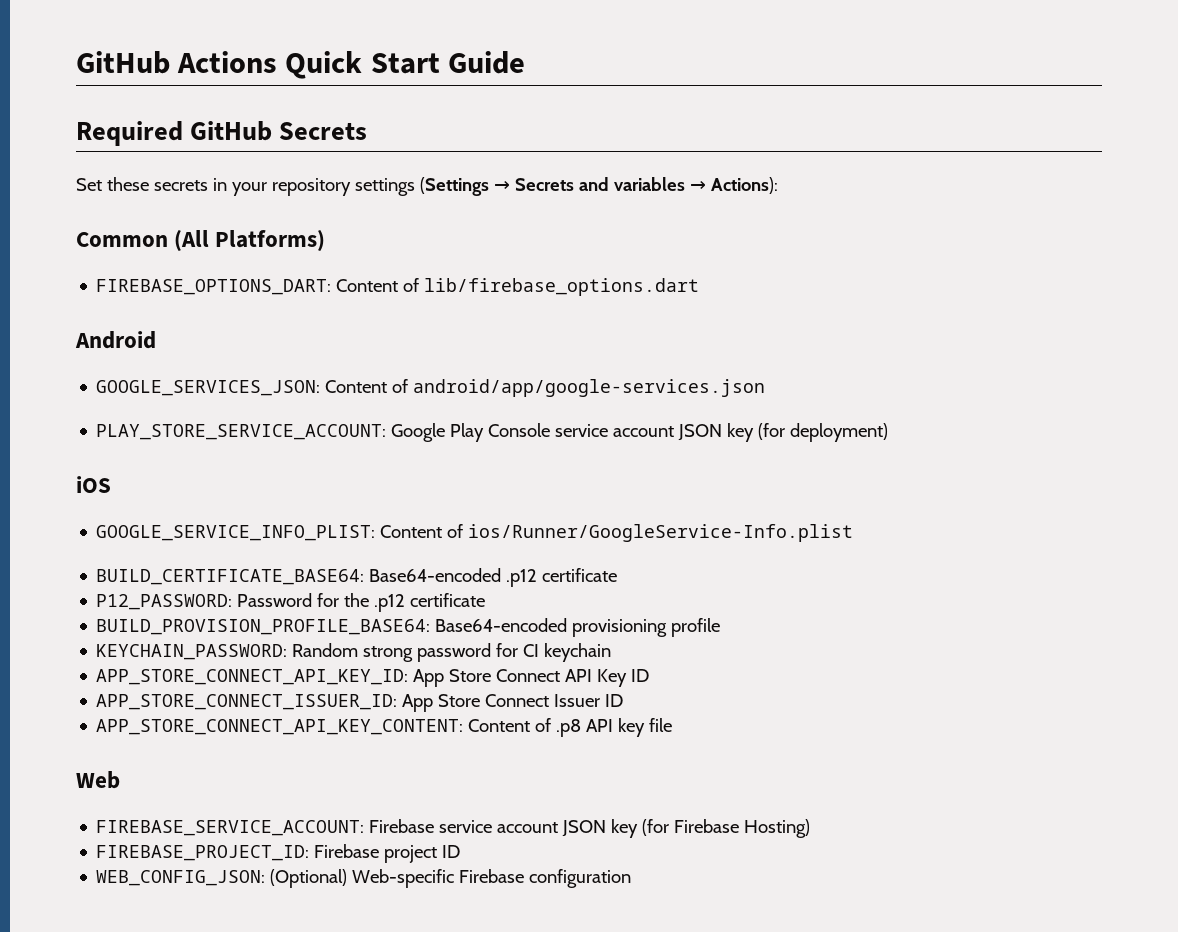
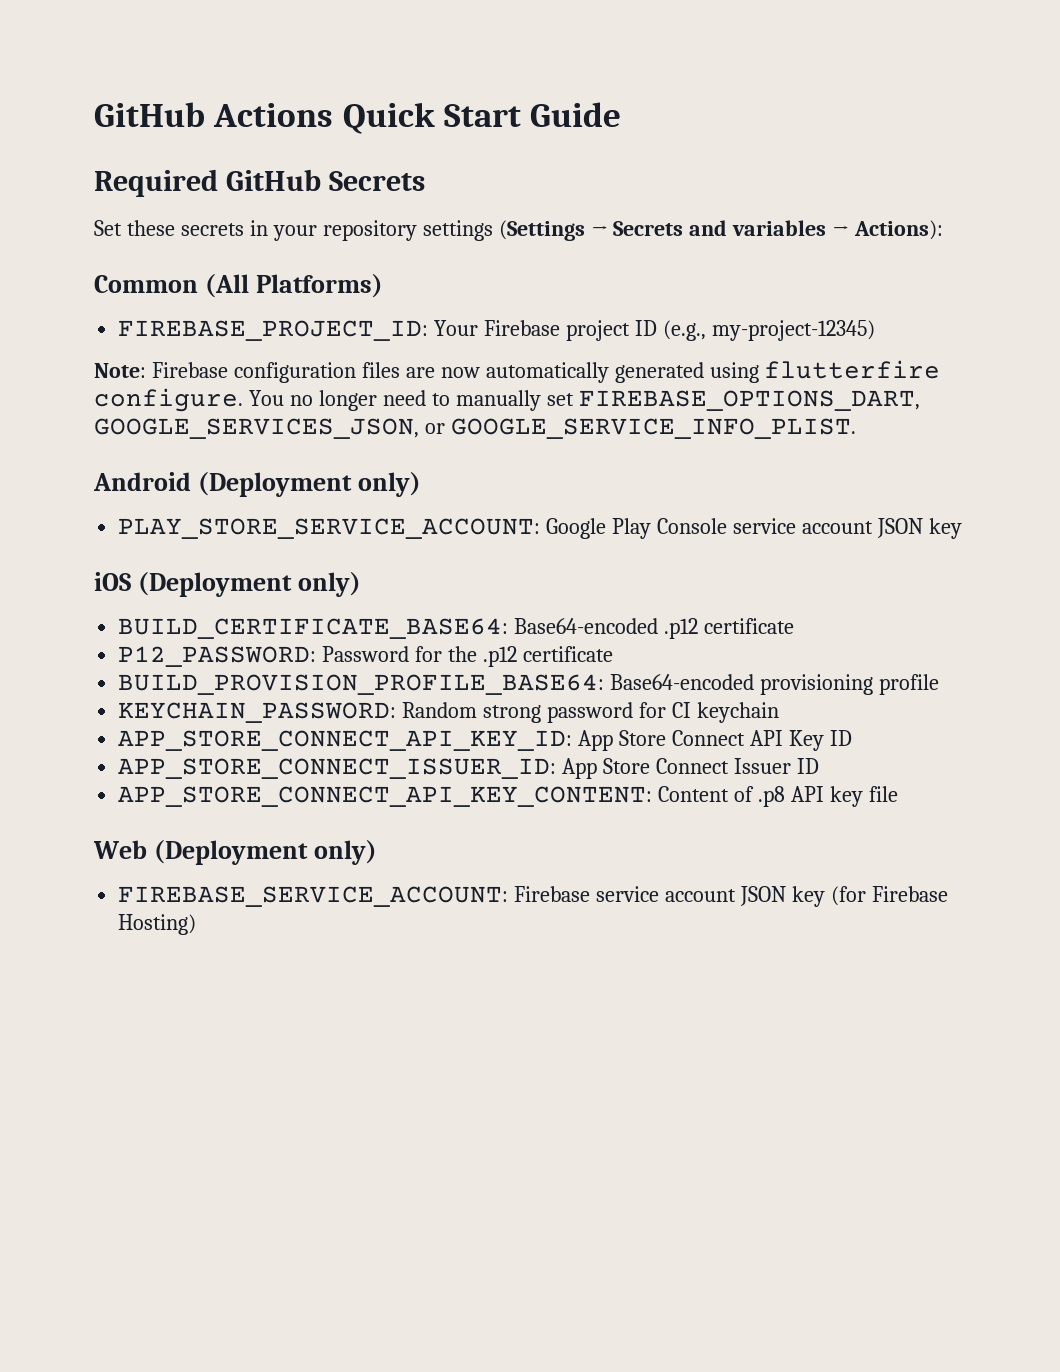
- FIREBASE_OPTIONS_DART: Content of lib/firebase_options.dart
- Android
- GOOGLE_SERVICES_JSON: Content of android/app/google-services.json
+ FIREBASE_PROJECT_ID: Your Firebase project ID (e.g., my-project-12345)
+ Note: Firebase configuration files are now automatically generated using flutterfire configure. You no longer need to manually set FIREBASE_OPTIONS_DART, GOOGLE_SERVICES_JSON, or GOOGLE_SERVICE_INFO_PLIST.
+ Android (Deployment only)
- PLAY_STORE_SERVICE_ACCOUNT: Google Play Console service account JSON key (for deployment)
+ PLAY_STORE_SERVICE_ACCOUNT: Google Play Console service account JSON key
- iOS
- GOOGLE_SERVICE_INFO_PLIST: Content of ios/Runner/GoogleService-Info.plist
+ iOS (Deployment only)
- Web
+ Web (Deployment only)
- FIREBASE_PROJECT_ID: Firebase project ID
- WEB_CONFIG_JSON: (Optional) Web-specific Firebase configuration

